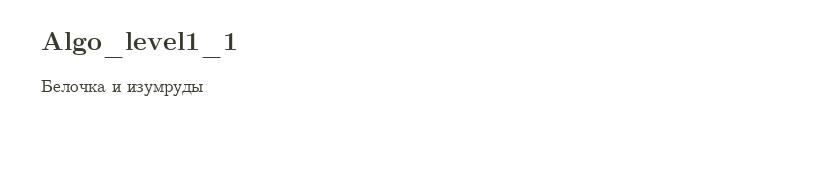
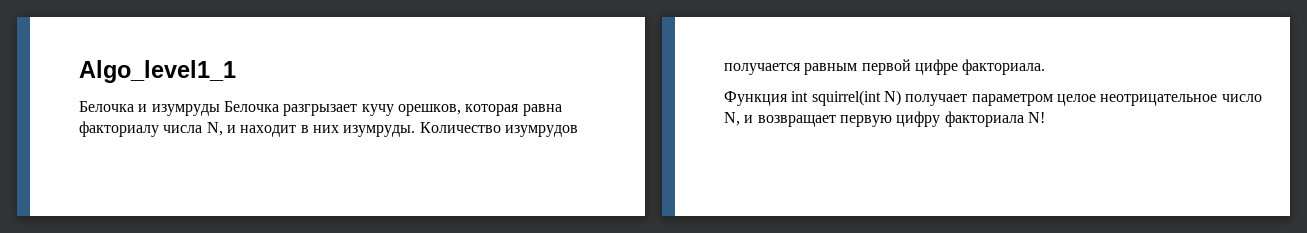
- Белочка и изумруды
+ Белочка и изумруды Белочка разгрызает кучу орешков, которая равна факториалу числа N, и находит в них изумруды. Количество изумрудов получается равным первой цифре факториала.
+ Функция int squirrel(int N) получает параметром целое неотрицательное число N, и возвращает первую цифру факториала N!

